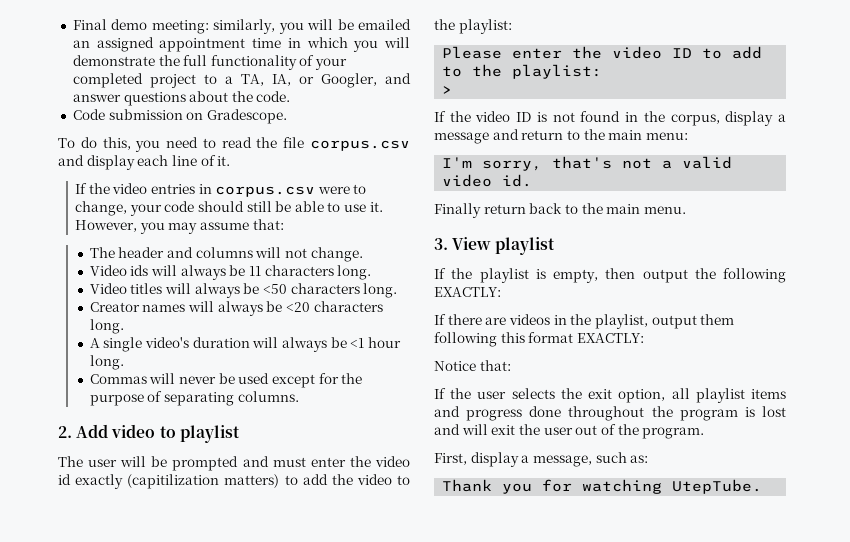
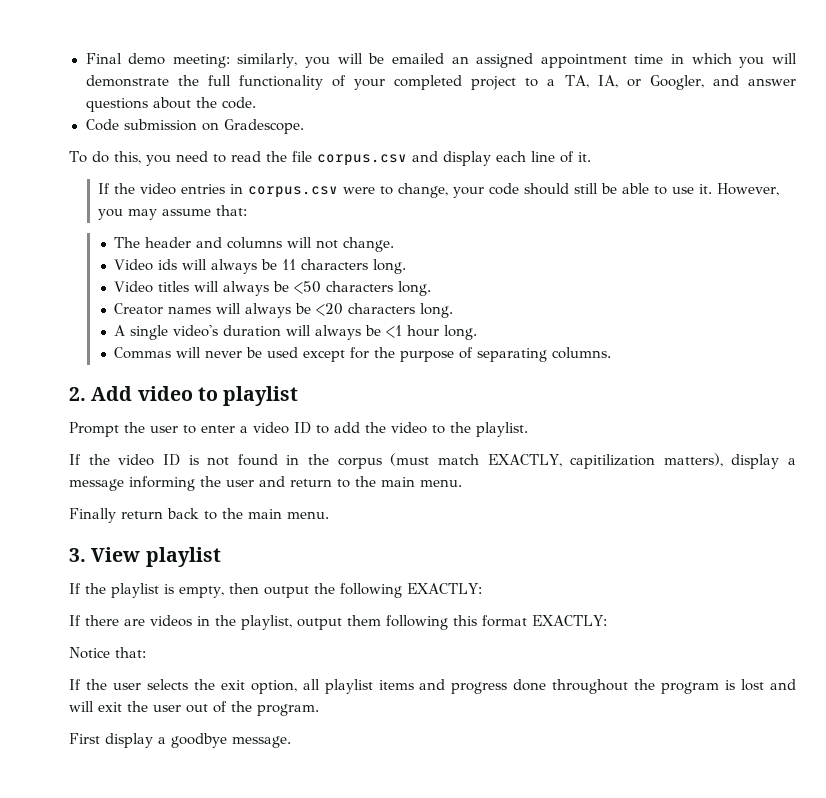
- The user will be prompted and must enter the video id exactly (capitilization matters) to add the video to the playlist:
- Please enter the video ID to add to the playlist:
- >
+ Prompt the user to enter a video ID to add the video to the playlist.
- If the video ID is not found in the corpus, display a message and return to the main menu:
- I'm sorry, that's not a valid video id.
+ If the video ID is not found in the corpus (must match EXACTLY, capitilization matters), display a message informing the user and return to the main menu.
- First, display a message, such as:
- Thank you for watching UtepTube.
+ First display a goodbye message.

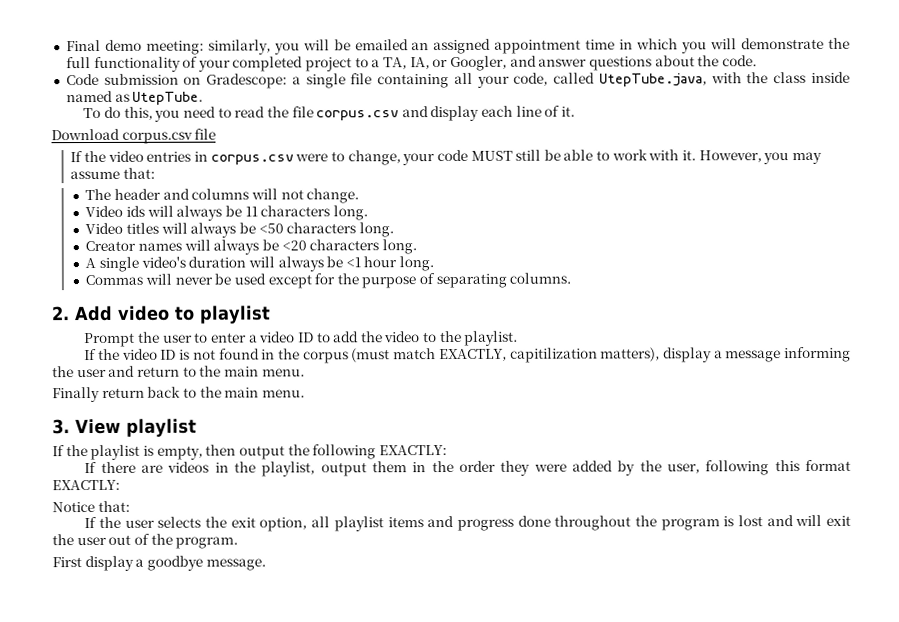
- Code submission on Gradescope.
+ Code submission on Gradescope: a single file containing all your code, called UtepTube.java, with the class inside named as UtepTube.
+ Download corpus.csv file
- If the video entries in corpus.csv were to change, your code should still be able to use it.
+ If the video entries in corpus.csv were to change, your code MUST still be able to work with it.
- If there are videos in the playlist, output them following this format EXACTLY:
+ If there are videos in the playlist, output them in the order they were added by the user, following this format EXACTLY:

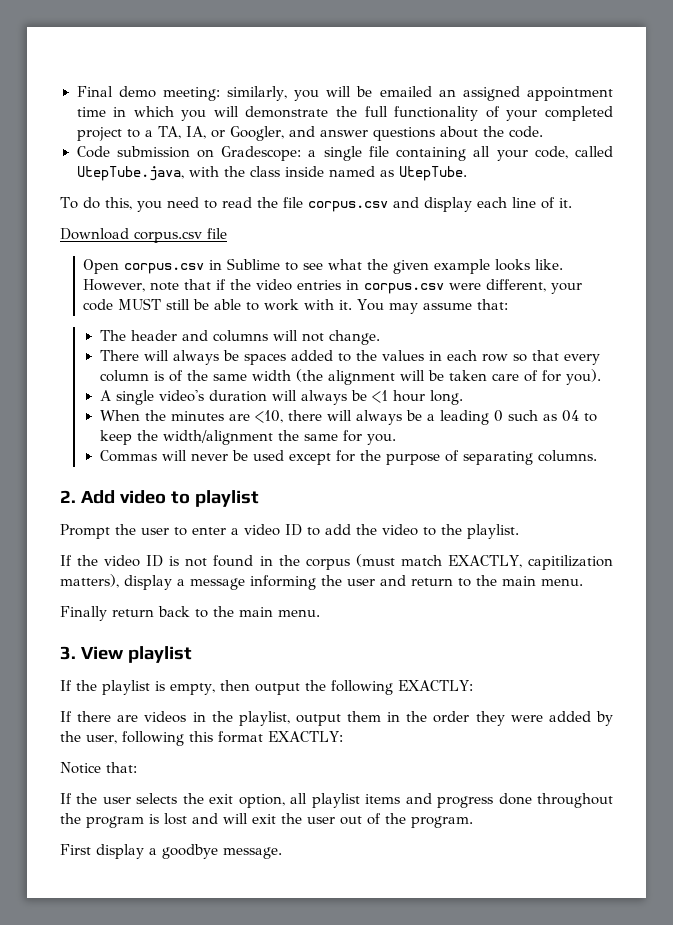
- If the video entries in corpus.csv were to change, your code MUST still be able to work with it.
+ Open corpus.csv in Sublime to see what the given example looks like. However, note that if the video entries in corpus.csv were different, your code MUST still be able to work with it.
- However, you may assume that:
+ You may assume that:
- Video ids will always be 11 characters long.
- Video titles will always be <50 characters long.
- Creator names will always be <20 characters long.
+ There will always be spaces added to the values in each row so that every column is of the same width (the alignment will be taken care of for you).
+ When the minutes are <10, there will always be a leading 0 such as 04 to keep the width/alignment the same for you.

